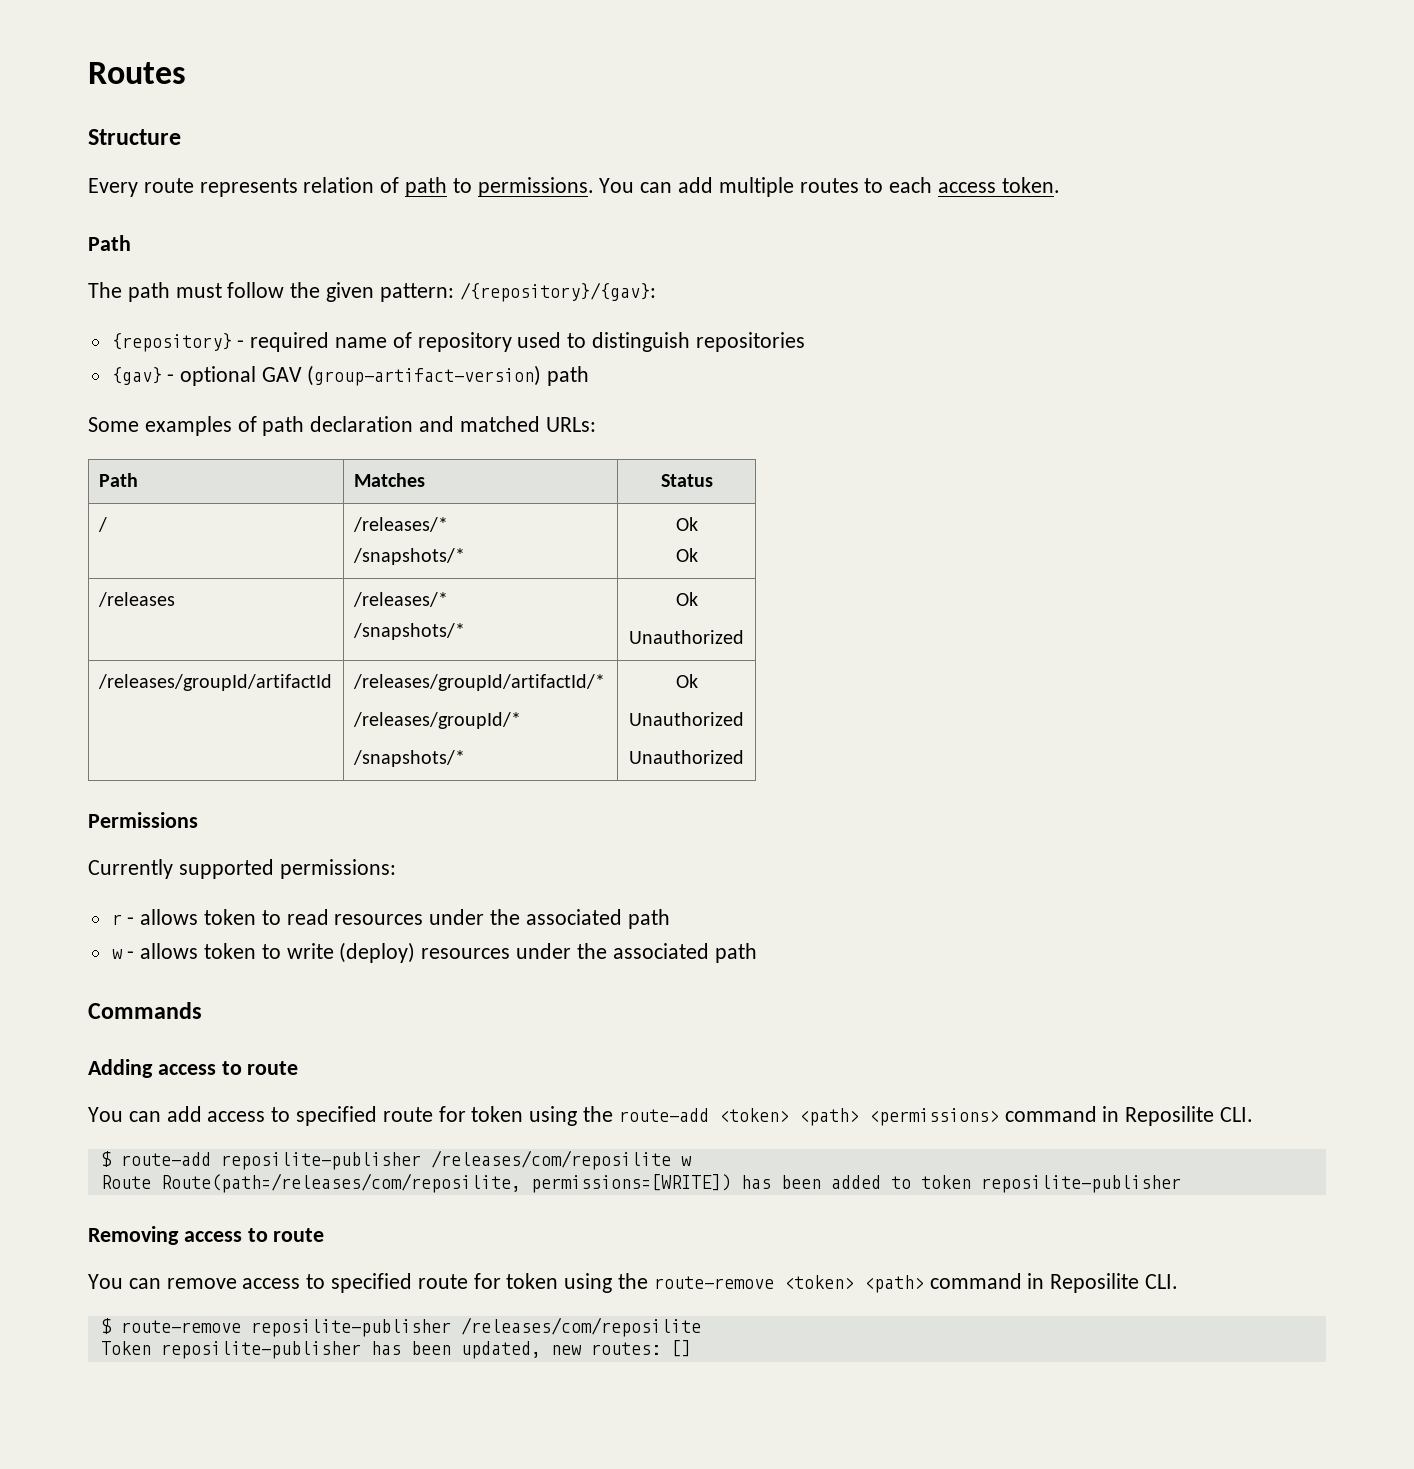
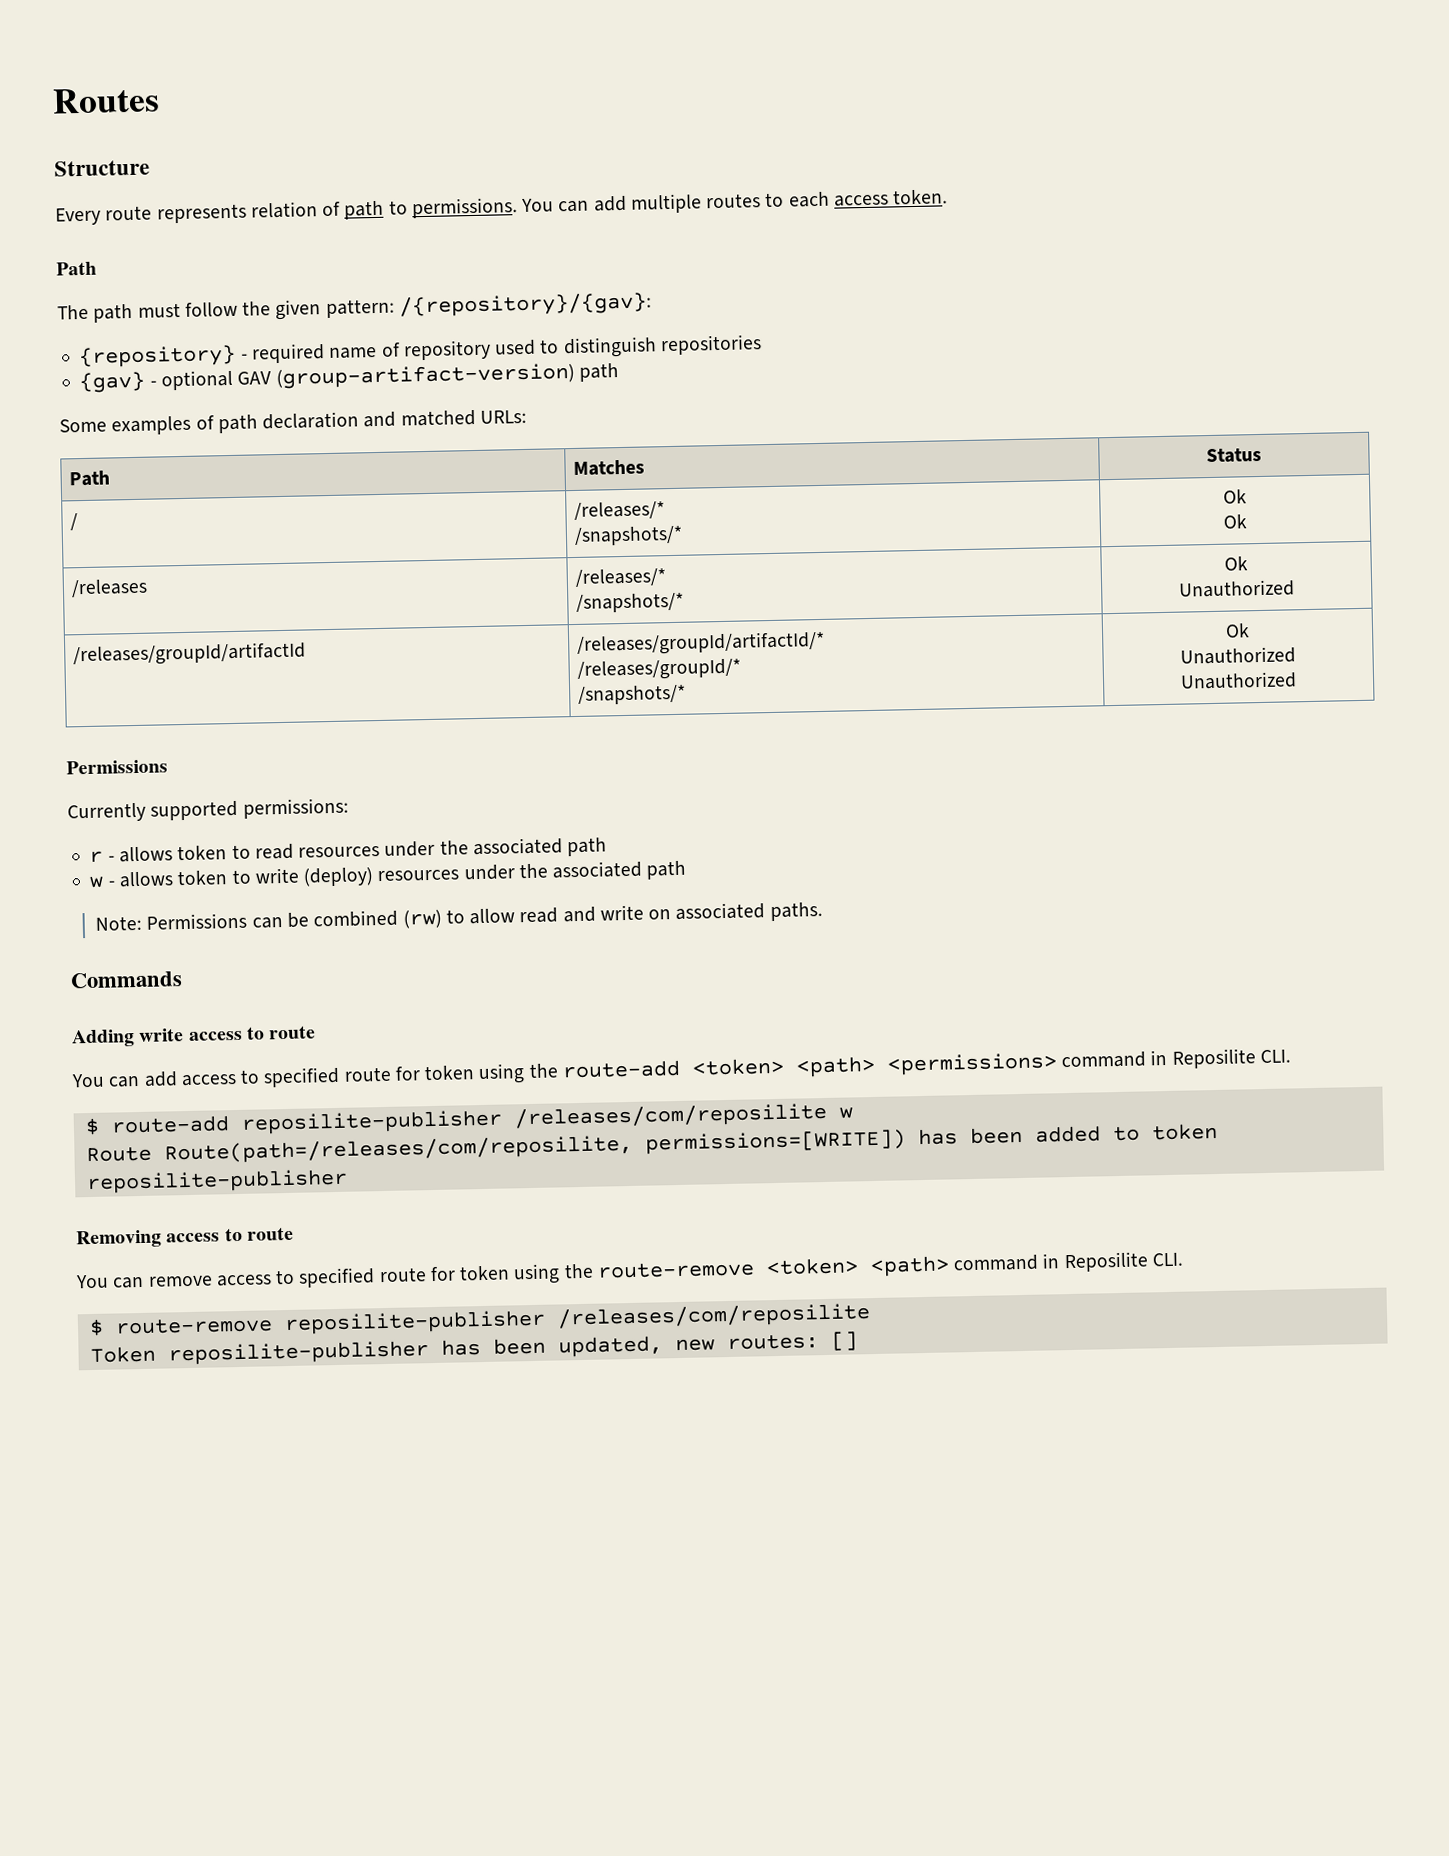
+ Note: Permissions can be combined (rw) to allow read and write on associated paths.
- Adding access to route
+ Adding write access to route

